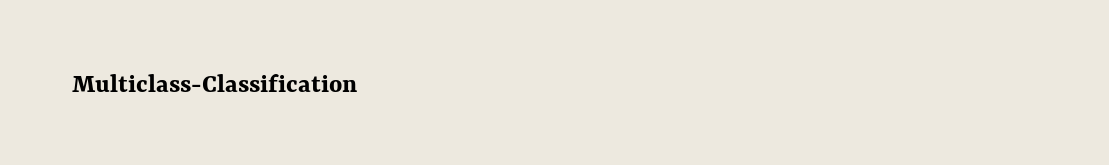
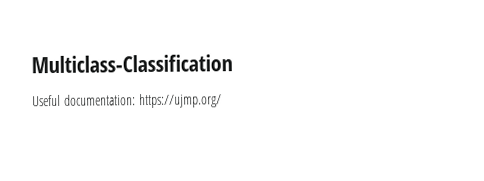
+ Useful documentation: https://ujmp.org/

